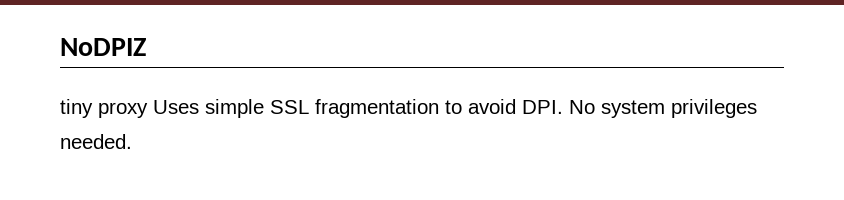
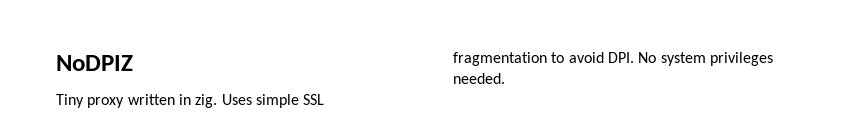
- tiny proxy Uses simple SSL fragmentation to avoid DPI. No system privileges needed.
+ Tiny proxy written in zig. Uses simple SSL fragmentation to avoid DPI. No system privileges needed.

